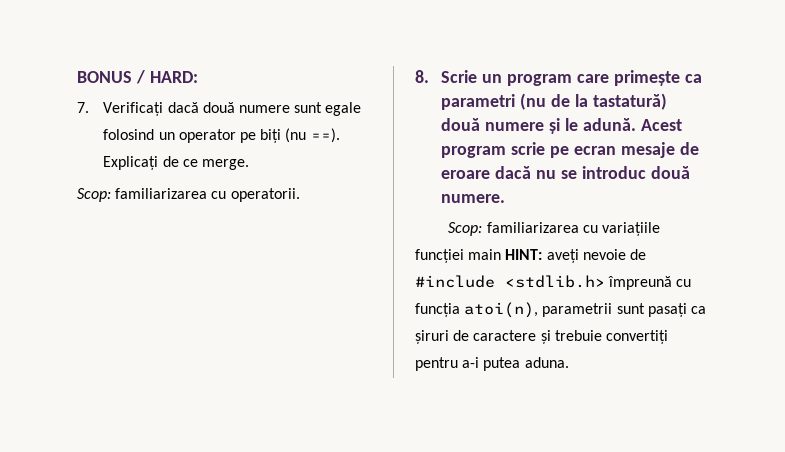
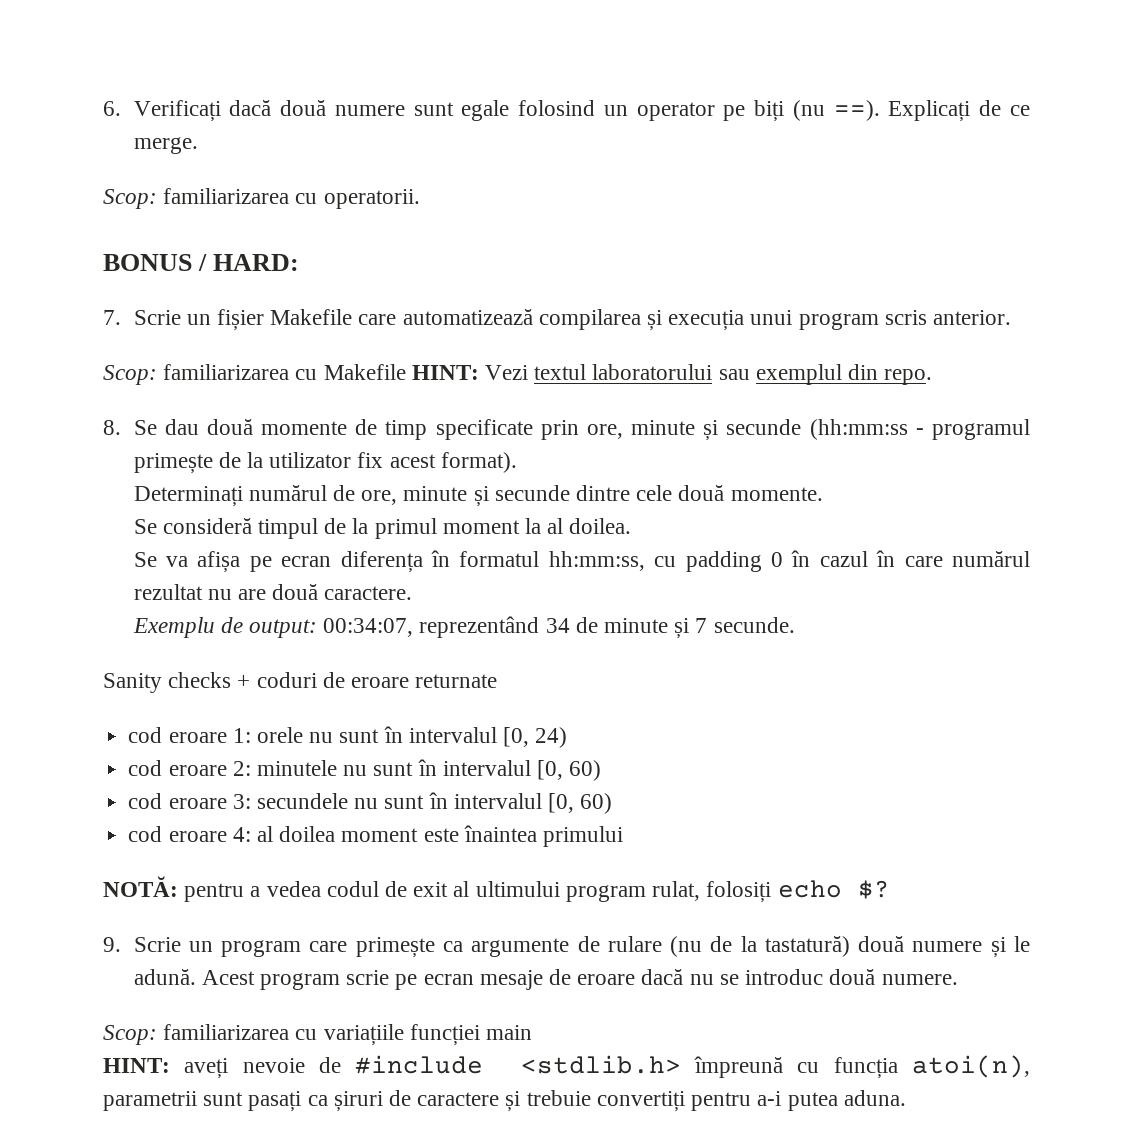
- BONUS / HARD:
- 7. Verificați dacă două numere sunt egale folosind un operator pe biți (nu ==).
+ 6. Verificați dacă două numere sunt egale folosind un operator pe biți (nu ==).
- 8. Scrie un program care primește ca parametri (nu de la tastatură) două numere și le adună.
+ BONUS / HARD:
+ 7. Scrie un fișier Makefile care automatizează compilarea și execuția unui program scris anterior.
+ Scop: familiarizarea cu Makefile HINT: Vezi textul laboratorului sau exemplul din repo.
+ 8. Se dau două momente de timp specificate prin ore, minute și secunde (hh:mm:ss - programul primește de la utilizator fix acest format).
+ Determinați numărul de ore, minute și secunde dintre cele două momente.
+ Se consideră timpul de la primul moment la al doilea.
+ Se va afișa pe ecran diferența în formatul hh:mm:ss, cu padding 0 în cazul în care numărul rezultat nu are două caractere.
+ Exemplu de output: 00:34:07, reprezentând 34 de minute și 7 secunde.
+ Sanity checks + coduri de eroare returnate
+ cod eroare 1: orele nu sunt în intervalul [0, 24)
+ cod eroare 2: minutele nu sunt în intervalul [0, 60)
+ cod eroare 3: secundele nu sunt în intervalul [0, 60)
+ cod eroare 4: al doilea moment este înaintea primului
+ NOTĂ: pentru a vedea codul de exit al ultimului program rulat, folosiți echo $?
+ 9. Scrie un program care primește ca argumente de rulare (nu de la tastatură) două numere și le adună.
- Scop: familiarizarea cu variațiile funcției main HINT: aveți nevoie de #include <stdlib.h> împreună cu funcția atoi(n), parametrii sunt pasați ca șiruri de caractere și trebuie convertiți pentru a-i putea aduna.
+ Scop: familiarizarea cu variațiile funcției main
+ HINT: aveți nevoie de #include <stdlib.h> împreună cu funcția atoi(n), parametrii sunt pasați ca șiruri de caractere și trebuie convertiți pentru a-i putea aduna.

